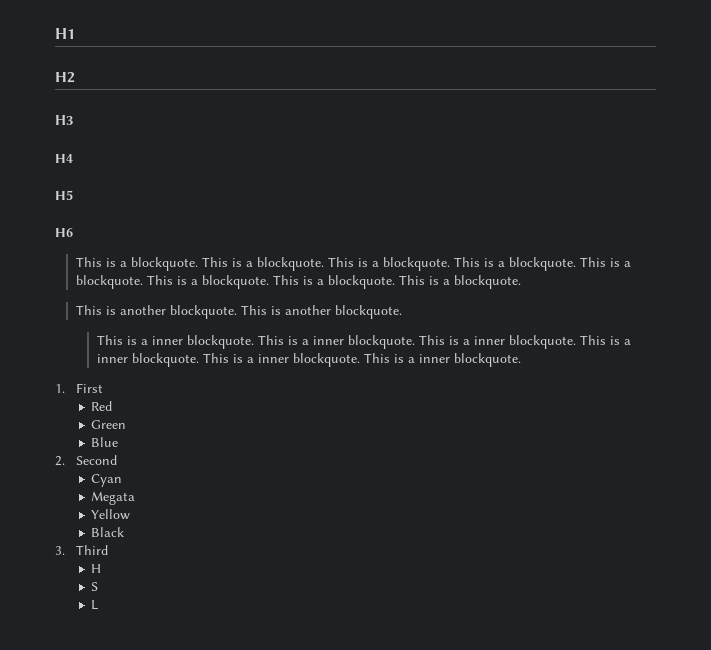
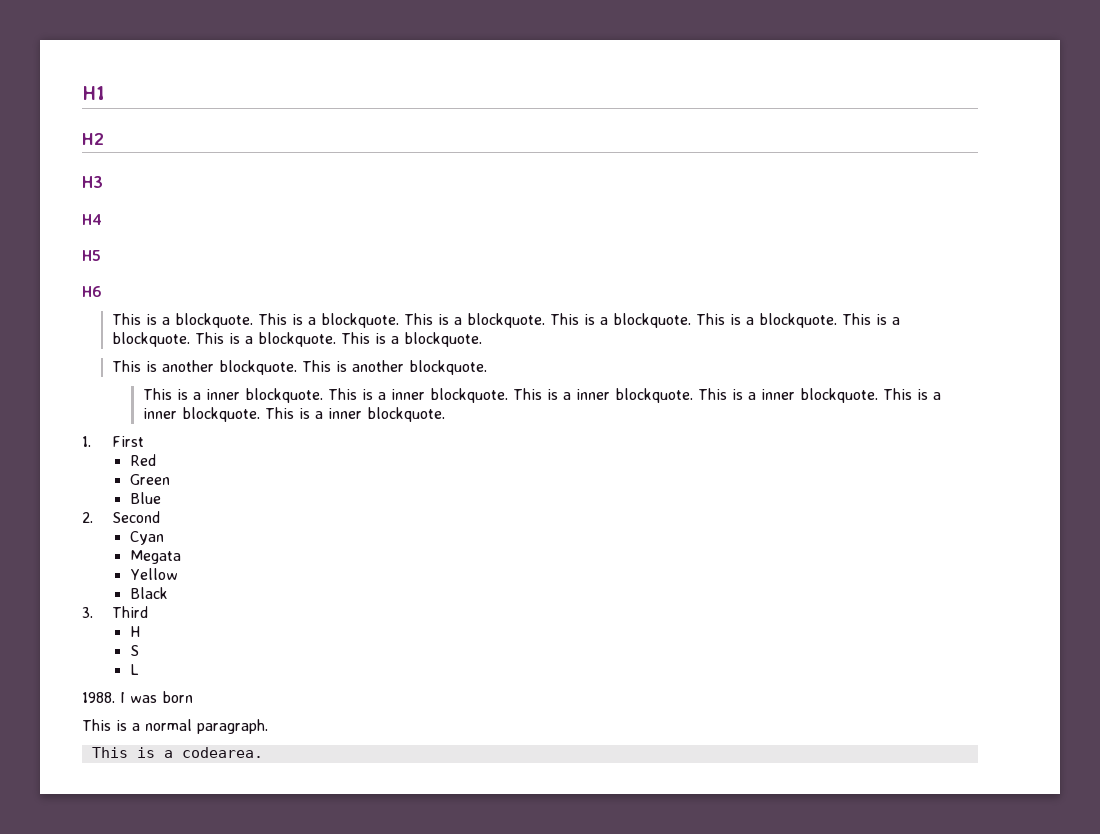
+ 1988. I was born
+ This is a normal paragraph.
+ This is a codearea.

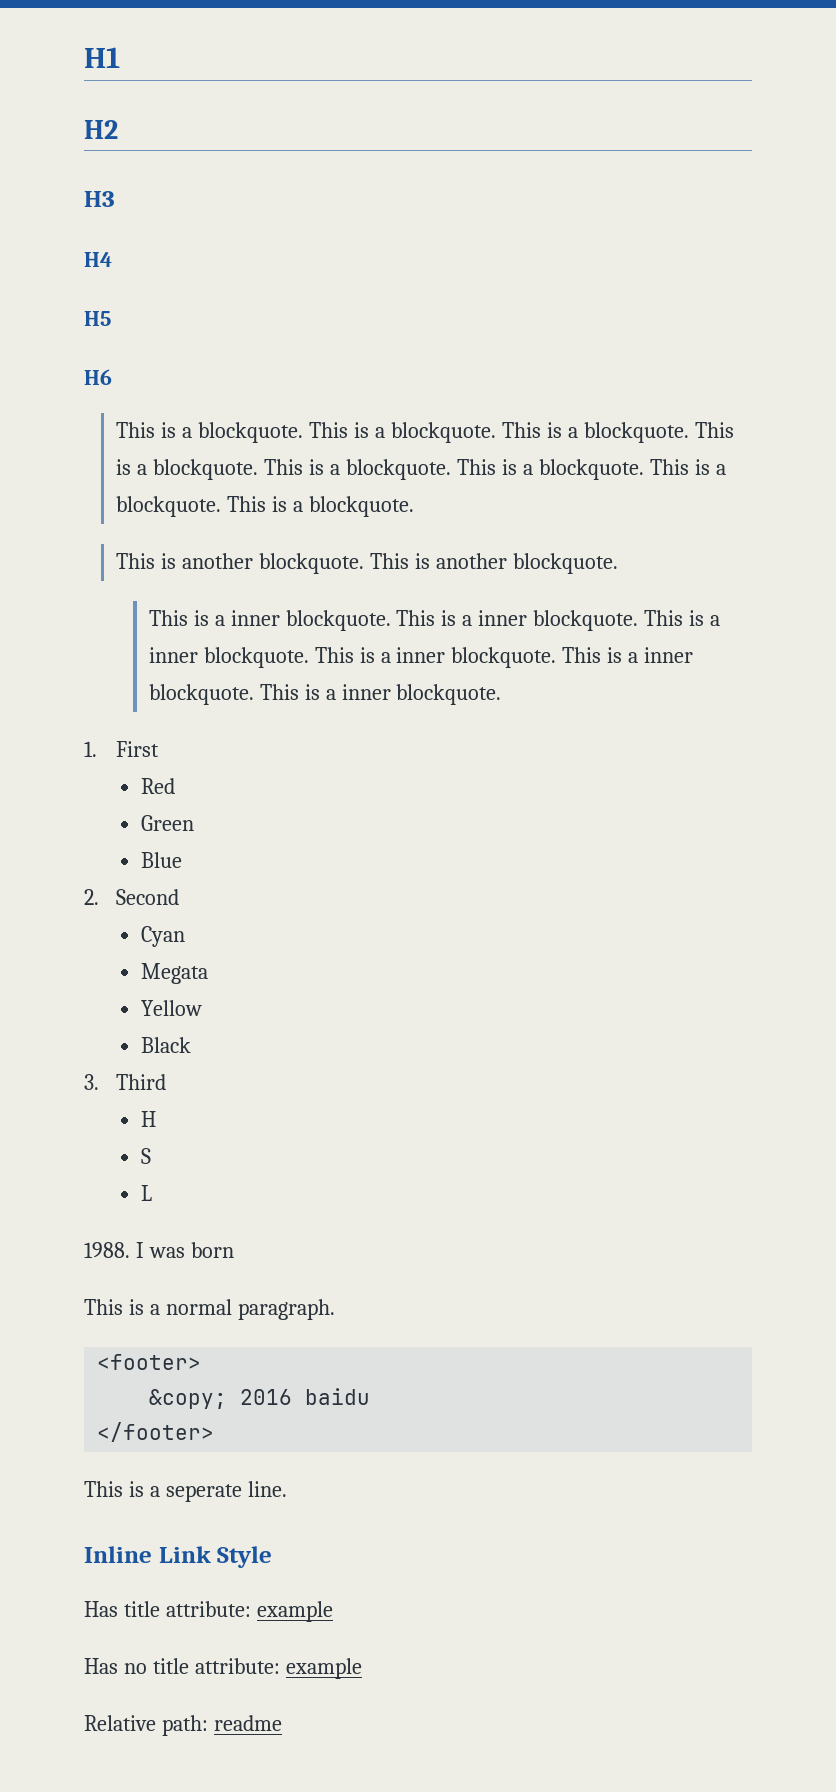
- This is a codearea.
+ <footer>
+ &copy; 2016 baidu
+ </footer>
+ This is a seperate line.
+ Inline Link Style
+ Has title attribute: example
+ Has no title attribute: example
+ Relative path: readme

